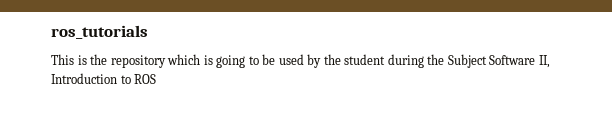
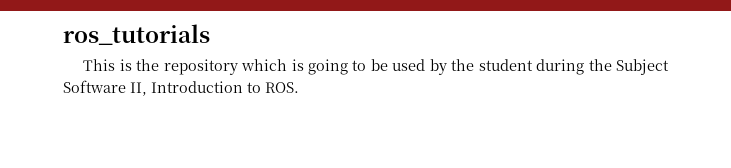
- This is the repository which is going to be used by the student during the Subject Software II, Introduction to ROS
+ This is the repository which is going to be used by the student during the Subject Software II, Introduction to ROS.

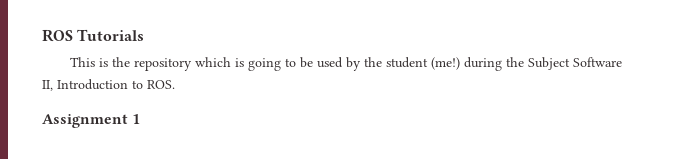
- ros_tutorials
+ ROS Tutorials
- This is the repository which is going to be used by the student during the Subject Software II, Introduction to ROS.
+ This is the repository which is going to be used by the student (me!) during the Subject Software II, Introduction to ROS.
+ Assignment 1

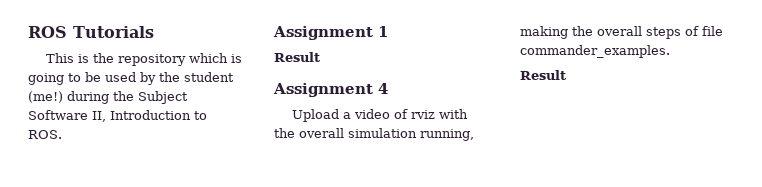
  Assignment 1
+ Result
+ Assignment 4
+ Upload a video of rviz with the overall simulation running, making the overall steps of file commander_examples.
+ Result

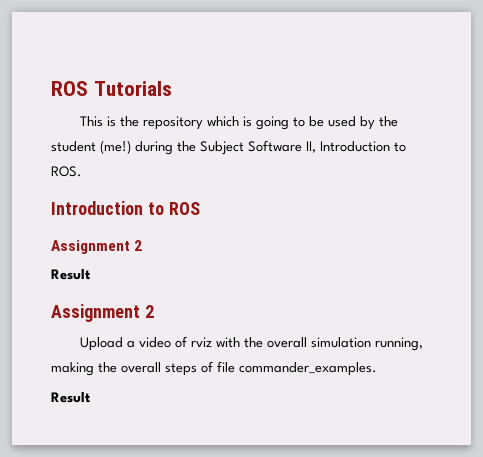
- Assignment 1
+ Introduction to ROS
+ Assignment 2
  Result
- Assignment 4
+ Assignment 2

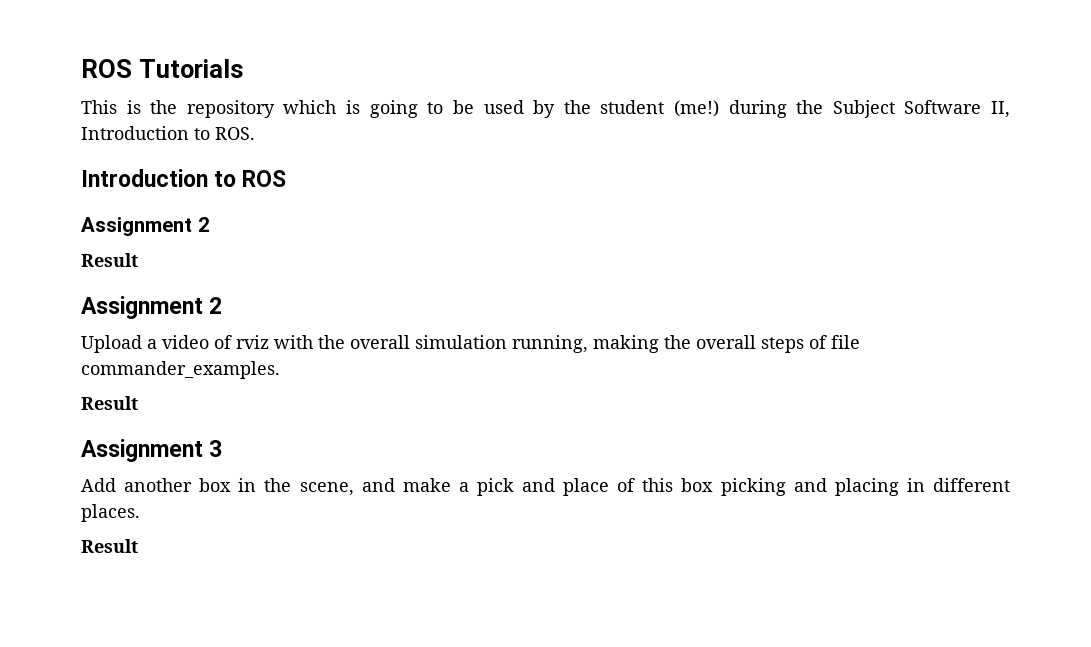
+ Assignment 3
+ Add another box in the scene, and make a pick and place of this box picking and placing in different places.
+ Result

